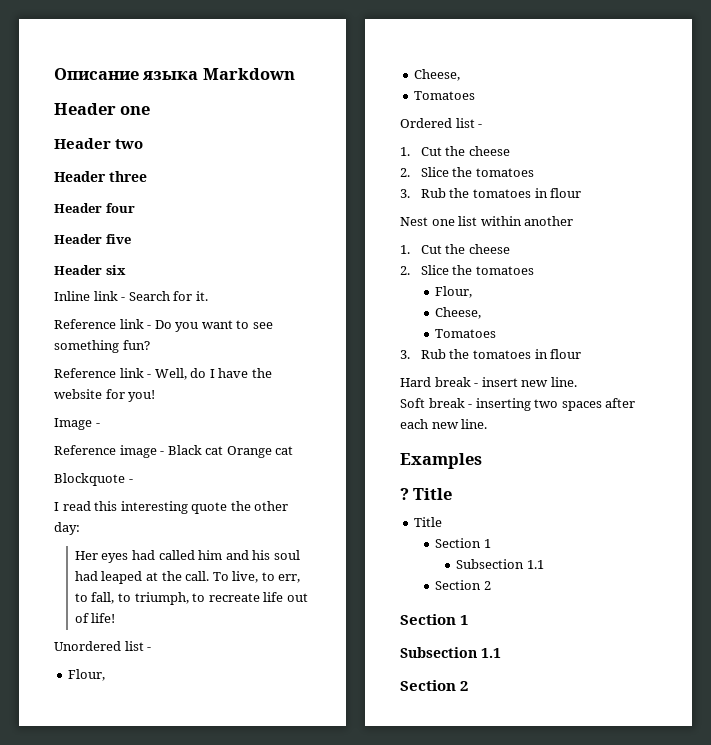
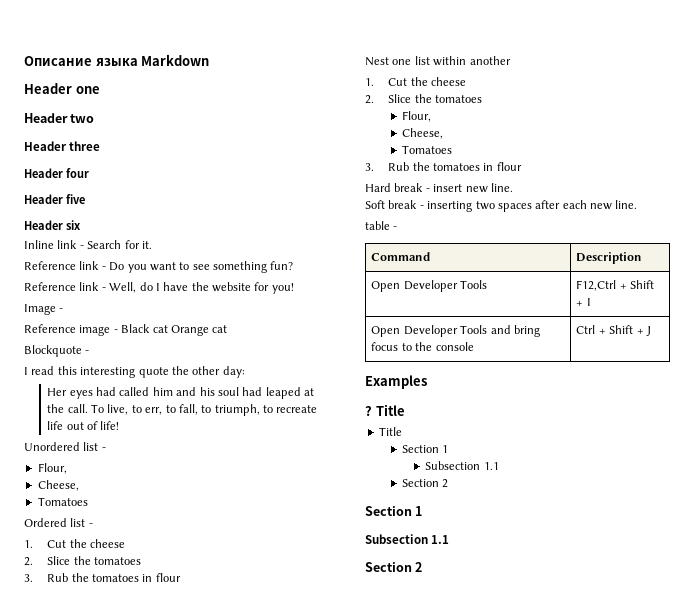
+ table -
+ Command | Description
+ Open Developer Tools | F12,Ctrl + Shift + I
+ Open Developer Tools and bring focus to the console | Ctrl + Shift + J

